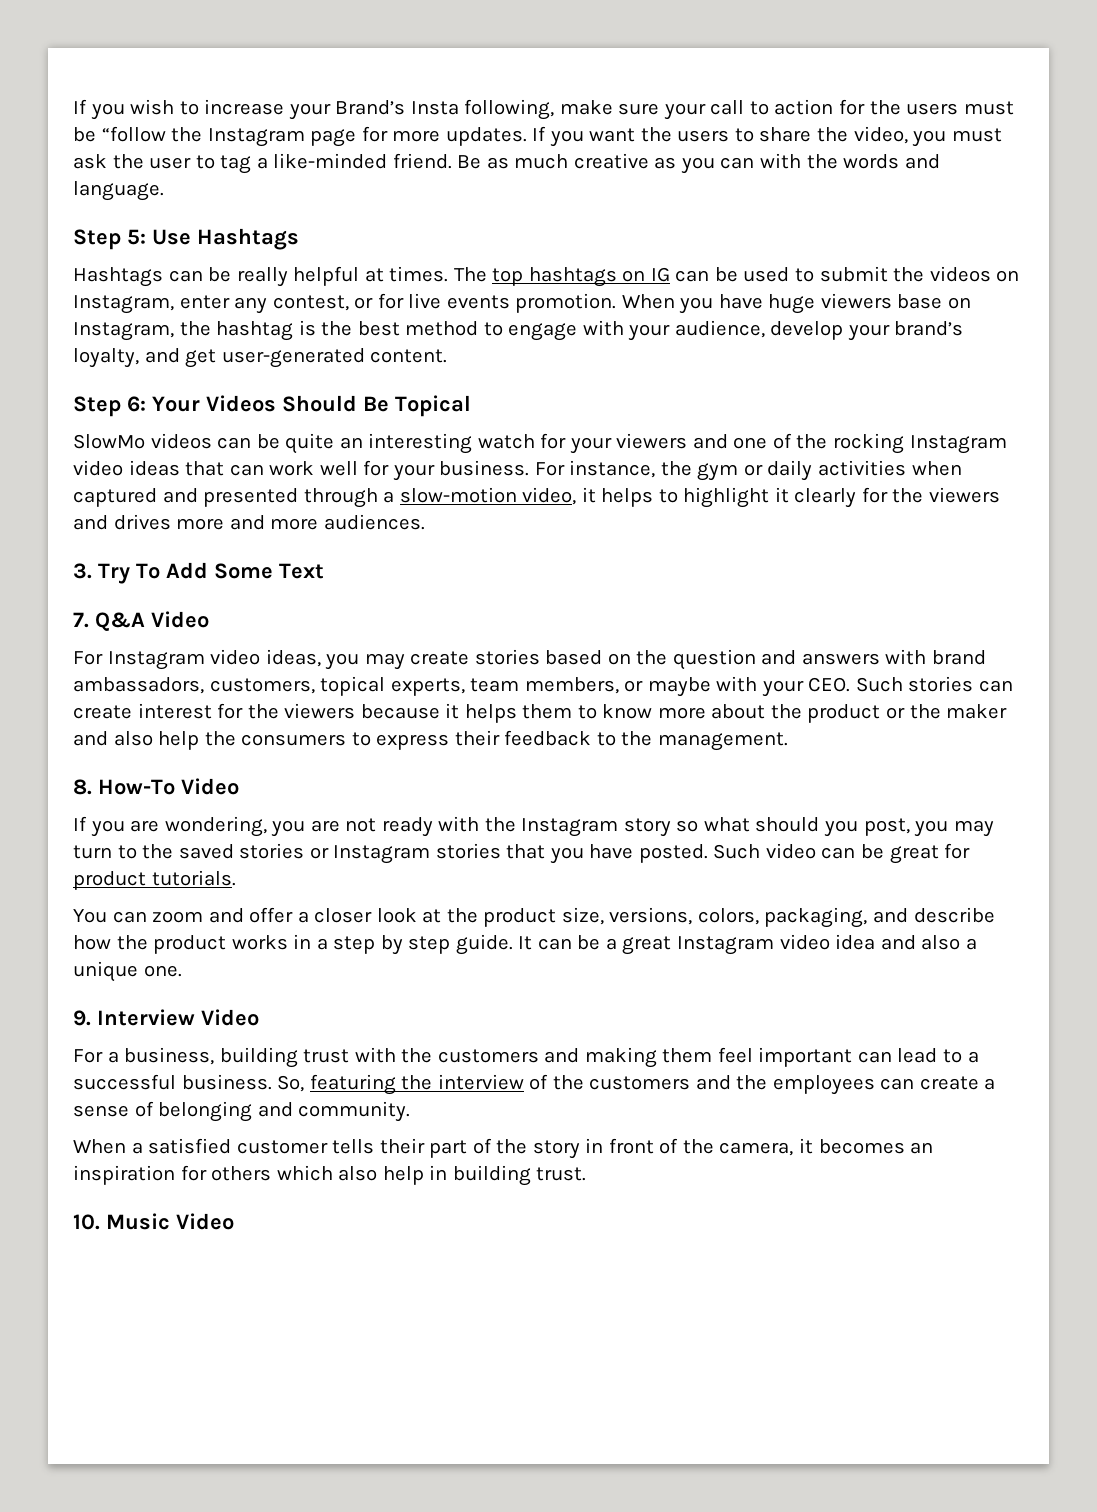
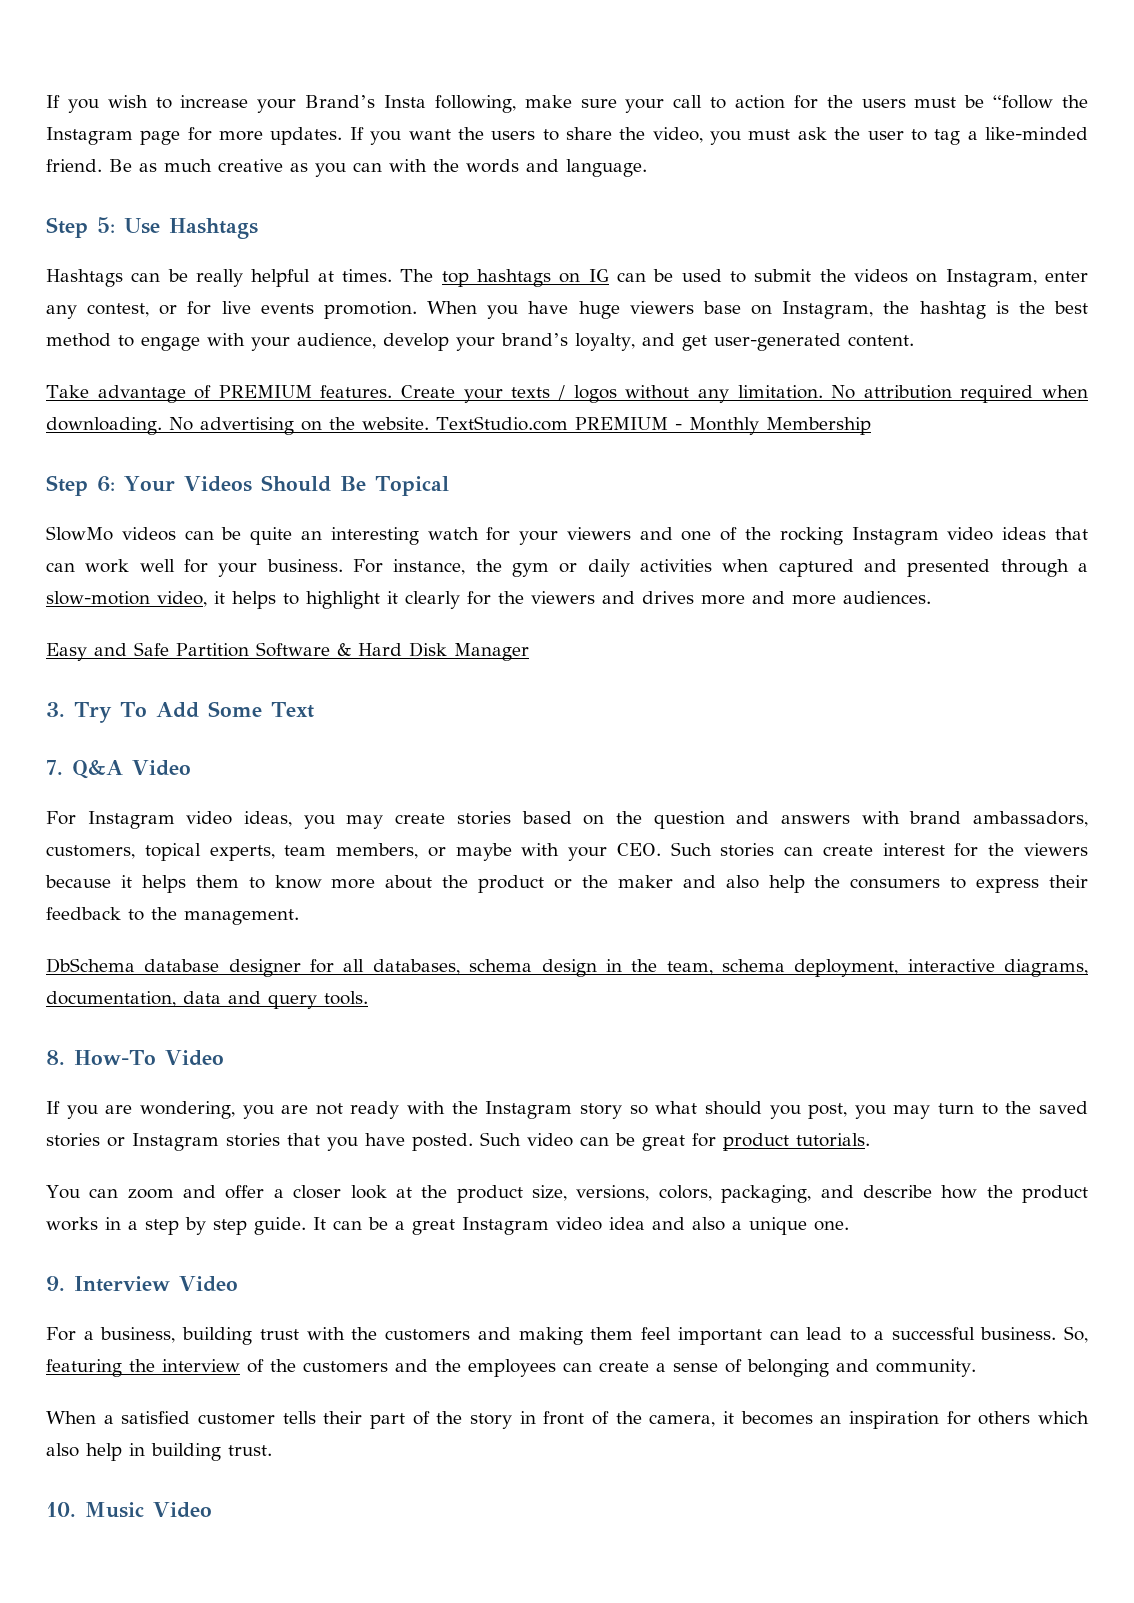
+ Take advantage of PREMIUM features. Create your texts / logos without any limitation. No attribution required when downloading. No advertising on the website. TextStudio.com PREMIUM - Monthly Membership
+ Easy and Safe Partition Software & Hard Disk Manager
+ DbSchema database designer for all databases, schema design in the team, schema deployment, interactive diagrams, documentation, data and query tools.

